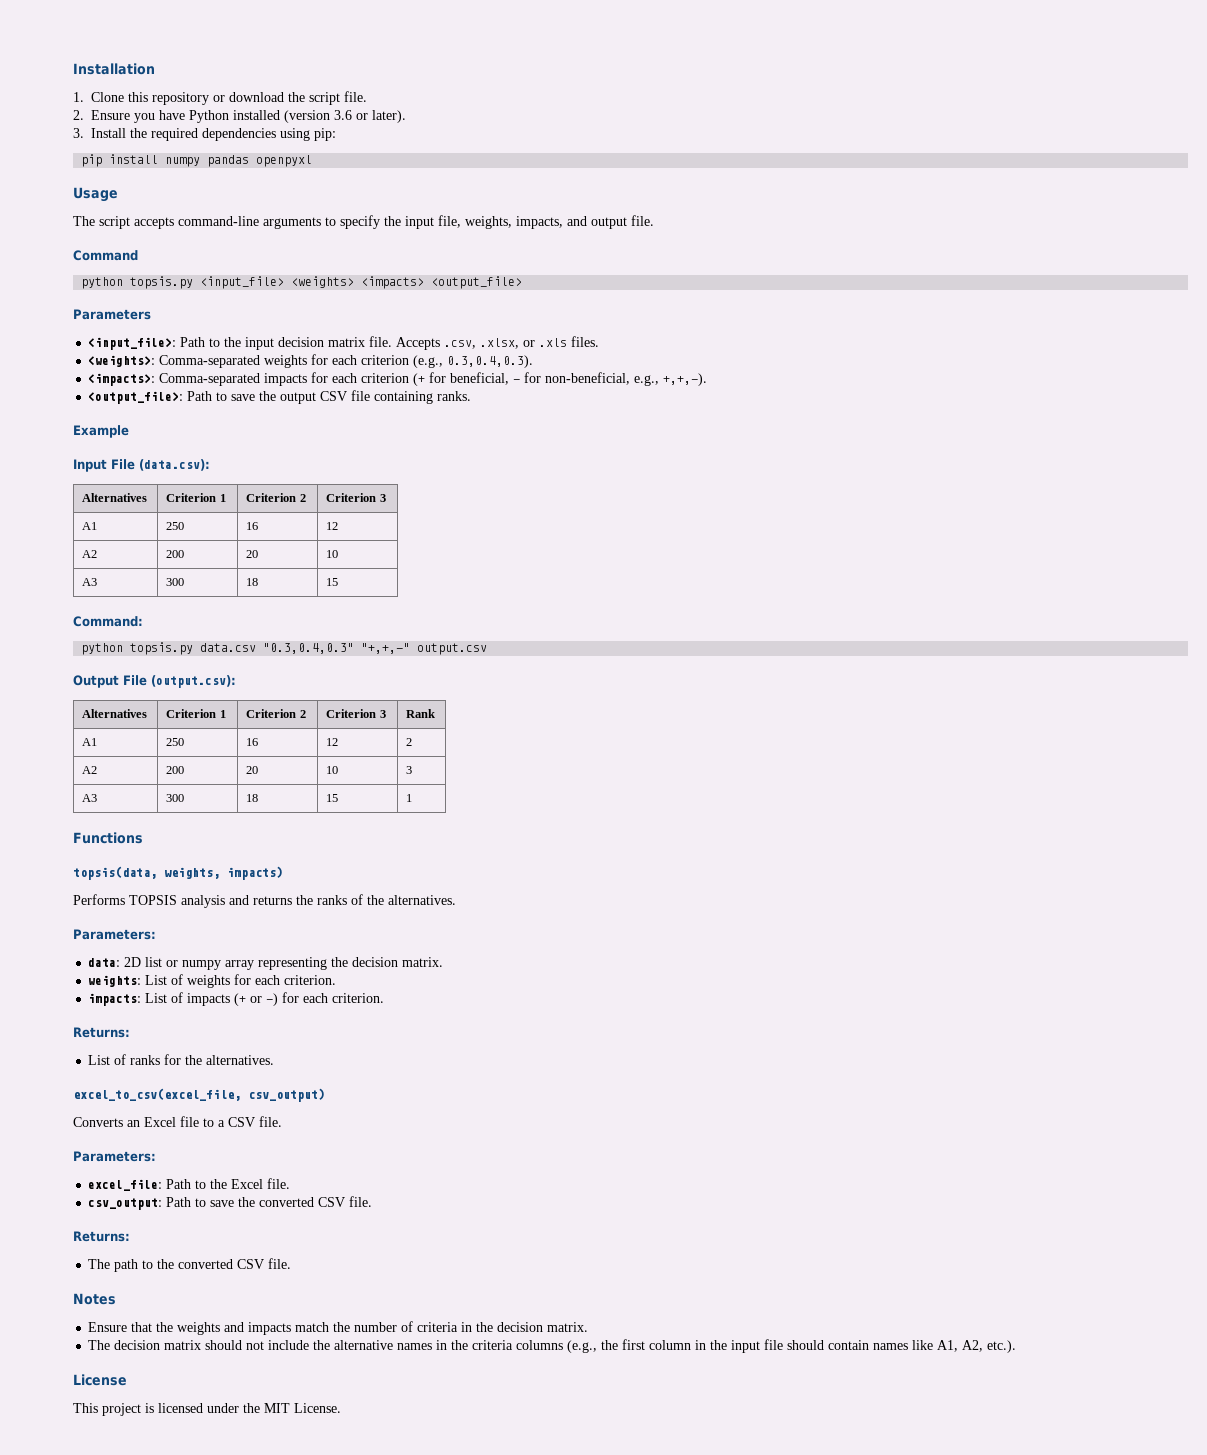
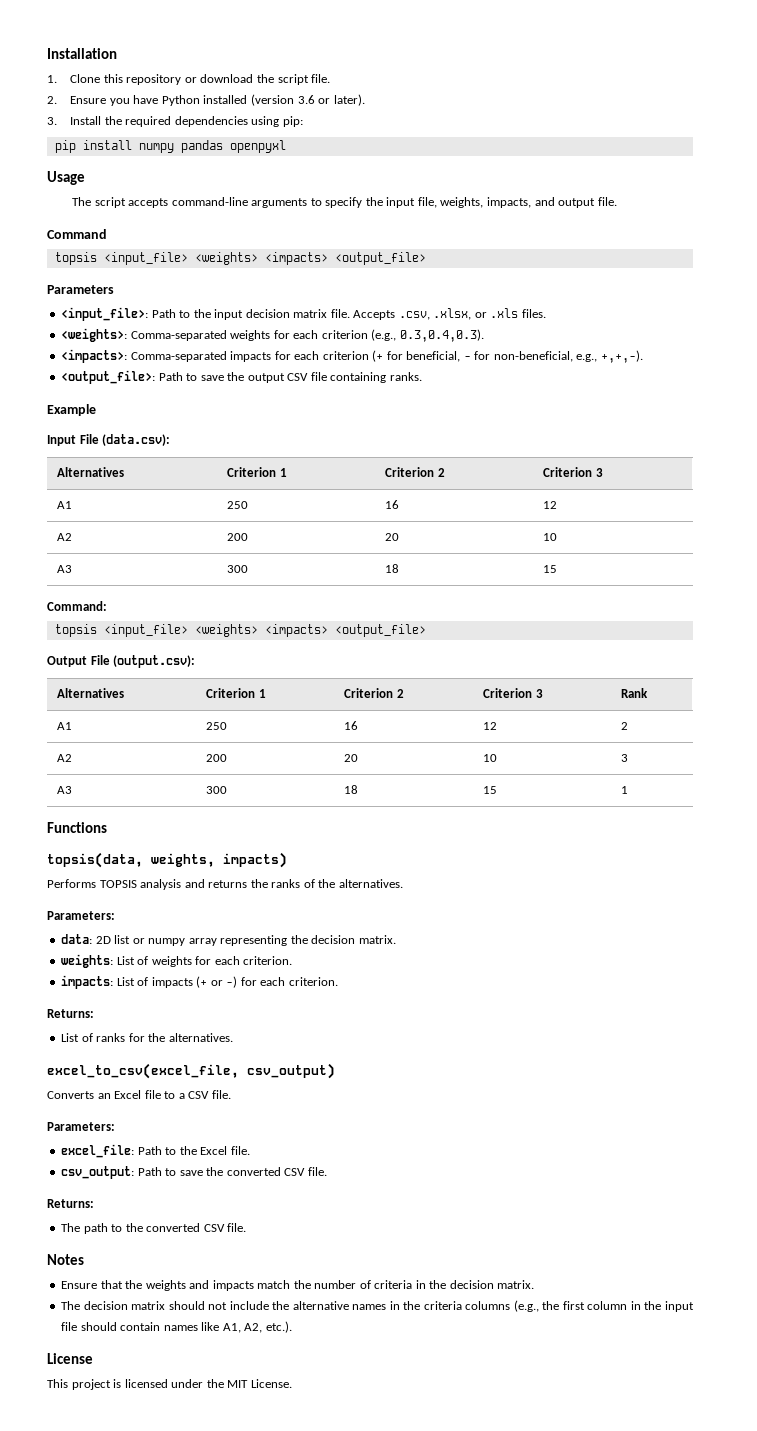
  Command
- python topsis.py <input_file> <weights> <impacts> <output_file>
+ topsis <input_file> <weights> <impacts> <output_file>
  Command:
- python topsis.py data.csv "0.3,0.4,0.3" "+,+,-" output.csv
+ topsis <input_file> <weights> <impacts> <output_file>

